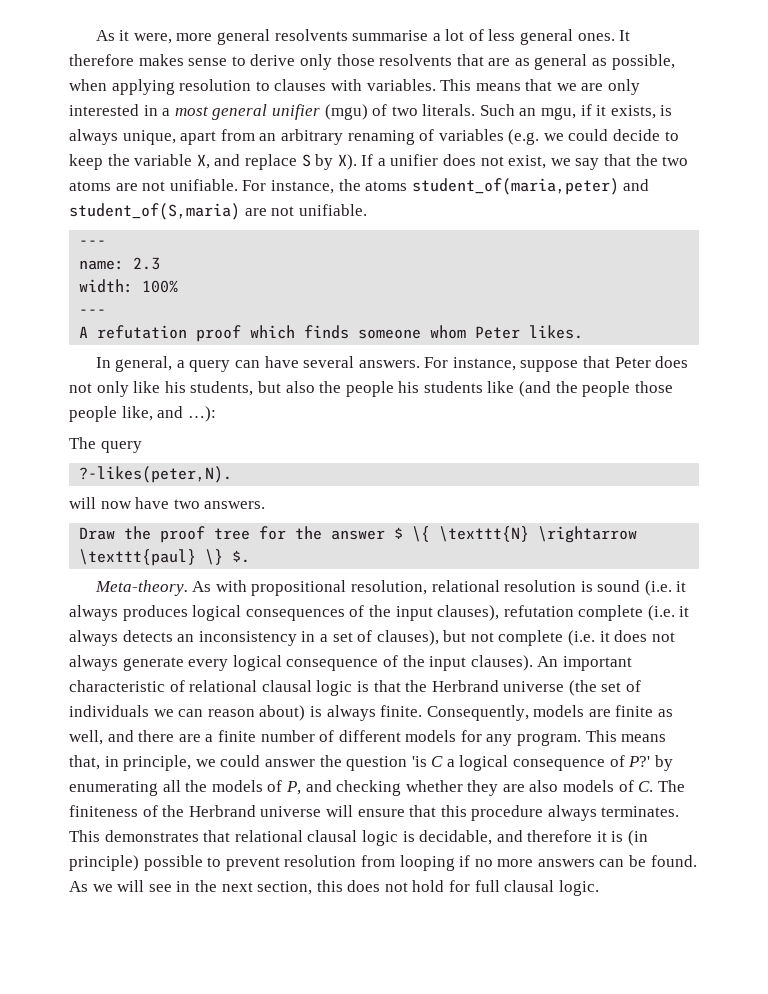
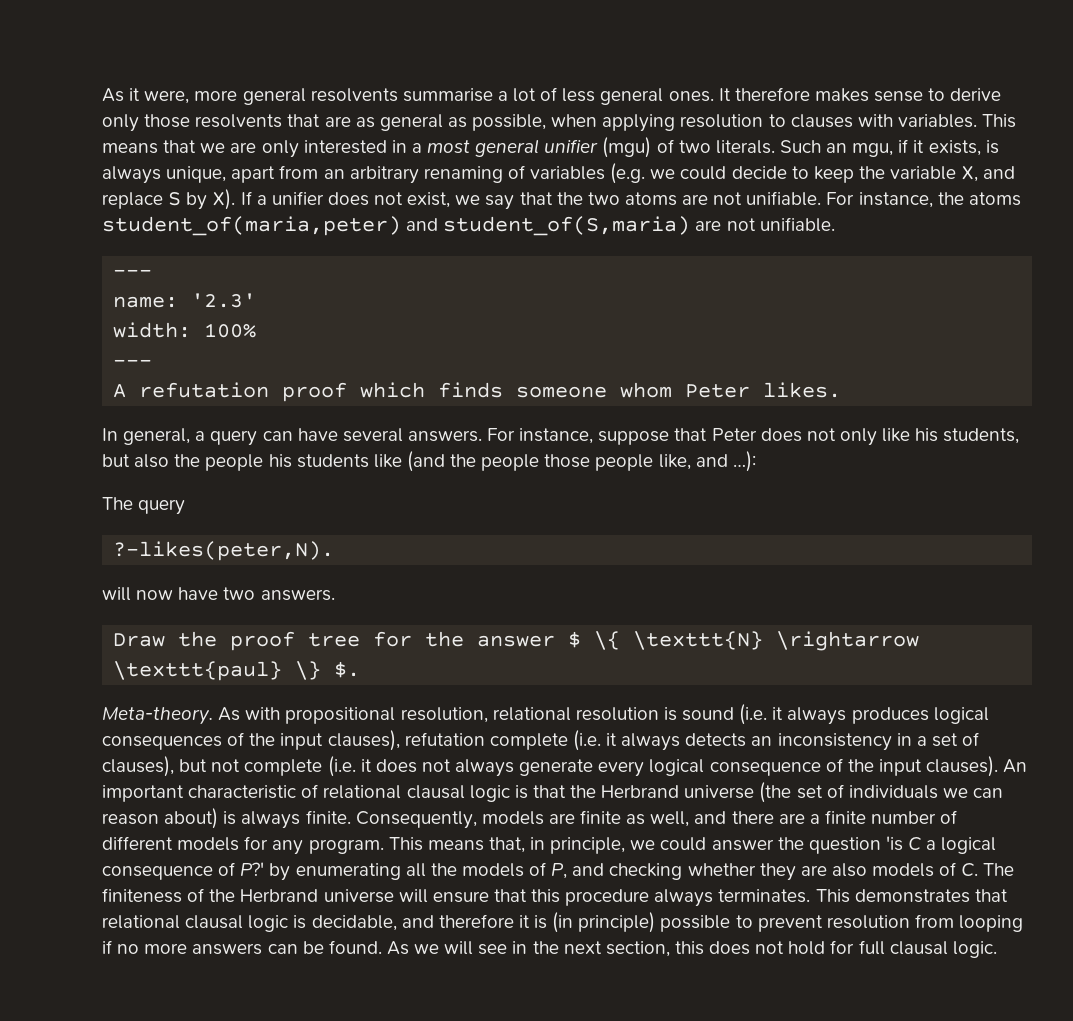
- name: 2.3
+ name: '2.3'

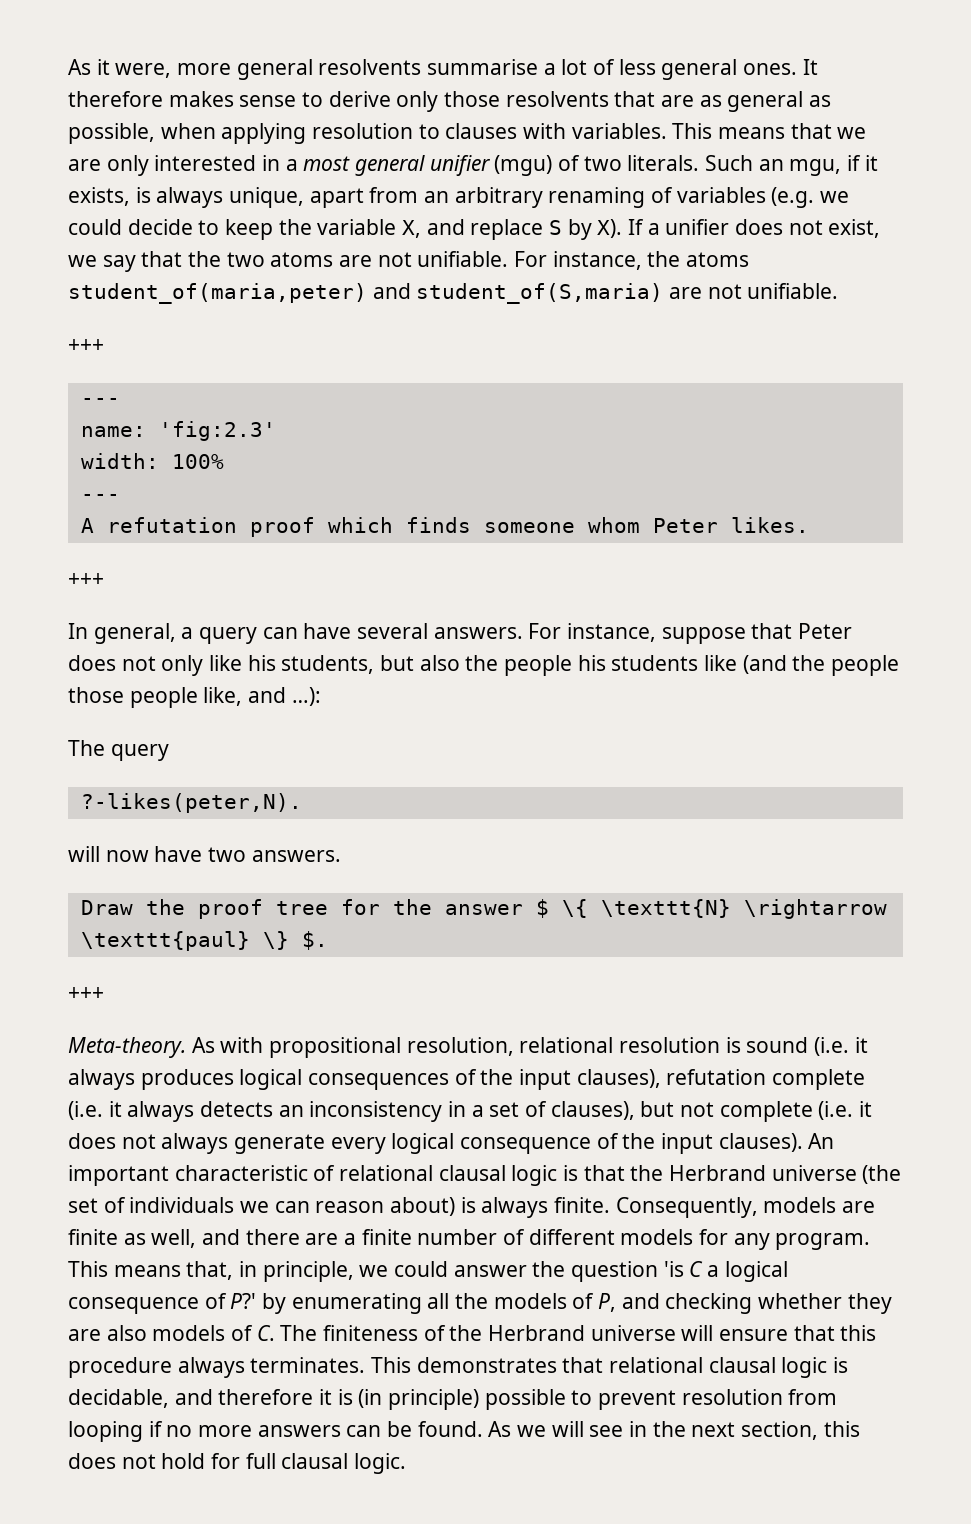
  For instance, the atoms student_of(maria,peter) and student_of(S,maria) are not unifiable.
+ +++
- name: '2.3'
+ name: 'fig:2.3'
  A refutation proof which finds someone whom Peter likes.
+ +++
  Draw the proof tree for the answer $ \{ \texttt{N} \rightarrow \texttt{paul} \} $.
+ +++

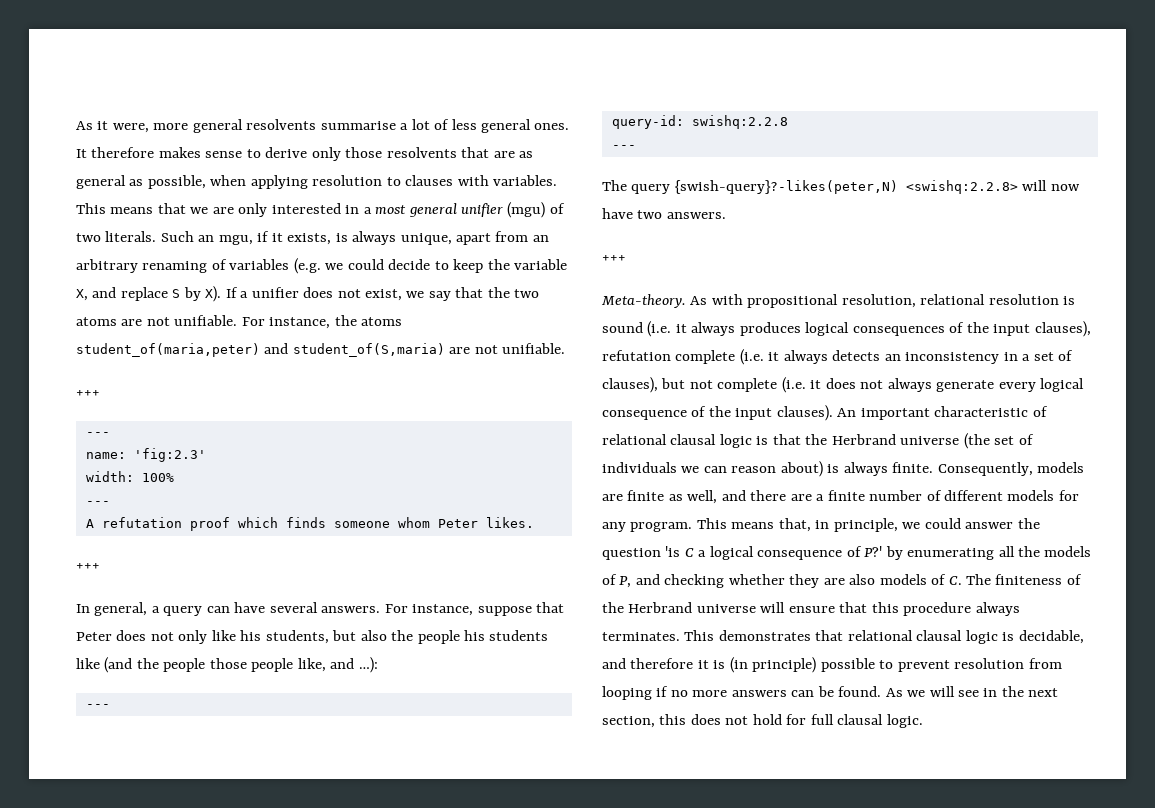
  For instance, suppose that Peter does not only like his students, but also the people his students like (and the people those people like, and …):
+ ---
+ query-id: swishq:2.2.8
+ ---
- The query
- ?-likes(peter,N).
- will now have two answers.
+ The query {swish-query}?-likes(peter,N) <swishq:2.2.8> will now have two answers.
- Draw the proof tree for the answer $ \{ \texttt{N} \rightarrow \texttt{paul} \} $.

